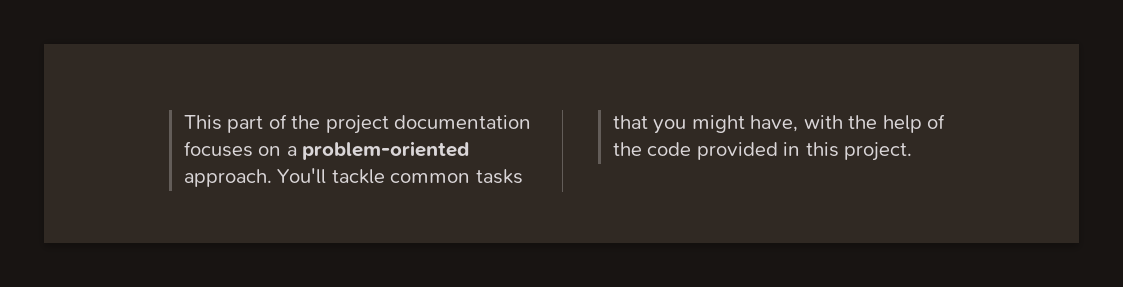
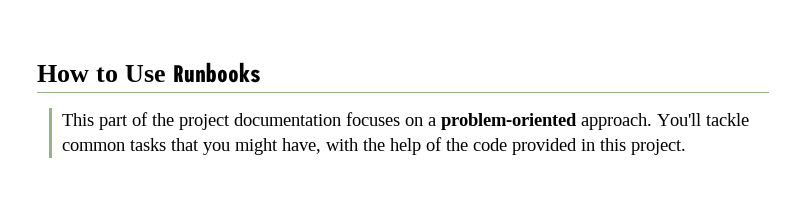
+ How to Use Runbooks

